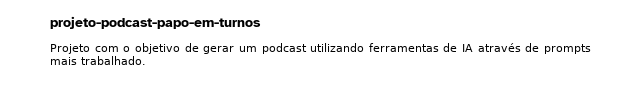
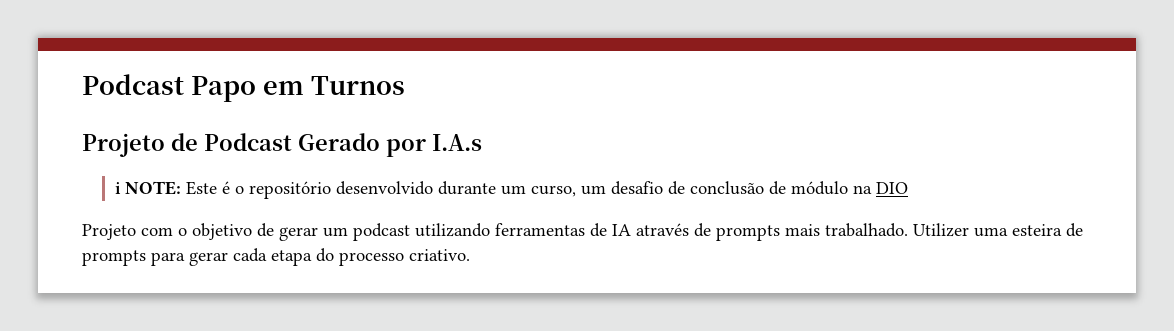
- projeto-podcast-papo-em-turnos
+ Podcast Papo em Turnos
+ Projeto de Podcast Gerado por I.A.s
+ ℹ NOTE: Este é o repositório desenvolvido durante um curso, um desafio de conclusão de módulo na DIO
+ Utilizer uma esteira de prompts para gerar cada etapa do processo criativo.

